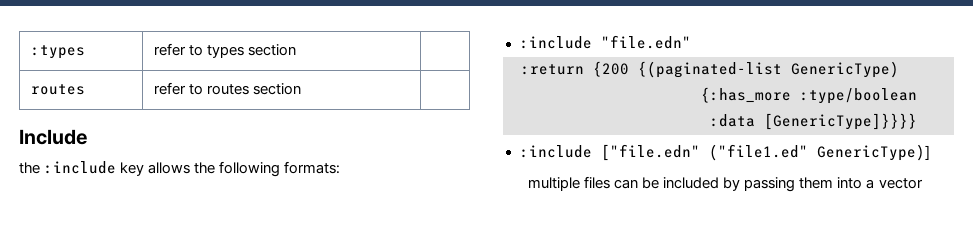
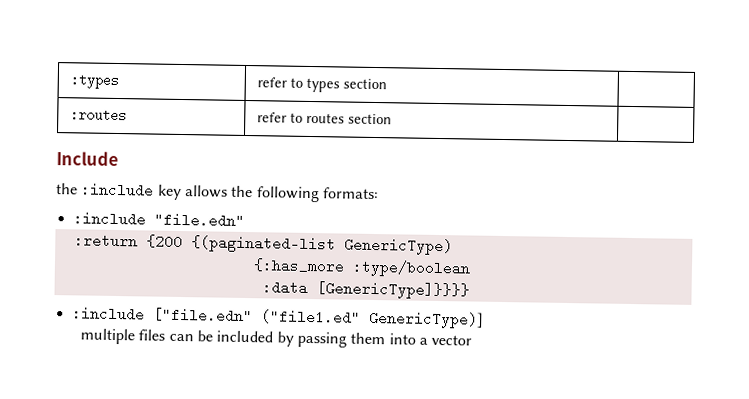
- routes | refer to routes section |
+ :routes | refer to routes section |

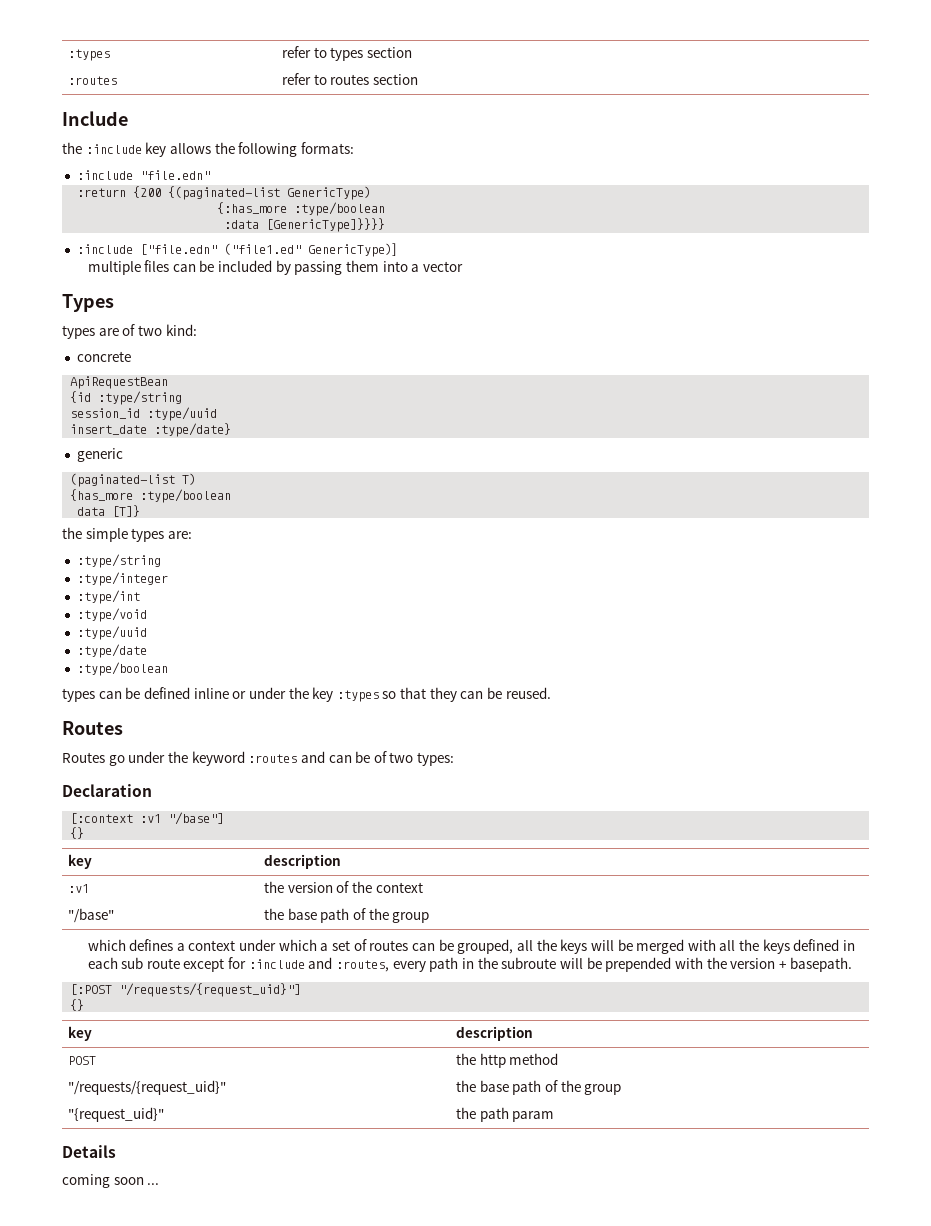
+ Types
+ types are of two kind:
+ concrete
+ ApiRequestBean
+ {id :type/string
+ session_id :type/uuid
+ insert_date :type/date}
+ generic
+ (paginated-list T)
+ {has_more :type/boolean
+ data [T]}
+ the simple types are:
+ :type/string
+ :type/integer
+ :type/int
+ :type/void
+ :type/uuid
+ :type/date
+ :type/boolean
+ types can be defined inline or under the key :types so that they can be reused.
+ Routes
+ Routes go under the keyword :routes and can be of two types:
+ Declaration
+ [:context :v1 "/base"]
+ {}
+ key | description
+ :v1 | the version of the context
+ "/base" | the base path of the group
+ which defines a context under which a set of routes can be grouped, all the keys will be merged with all the keys defined in each sub route except for :include and :routes, every path in the subroute will be prepended with the version + basepath.
+ [:POST "/requests/{request_uid}"]
+ {}
+ key | description
+ POST | the http method
+ "/requests/{request_uid}" | the base path of the group
+ "{request_uid}" | the path param
+ Details
+ coming soon ...

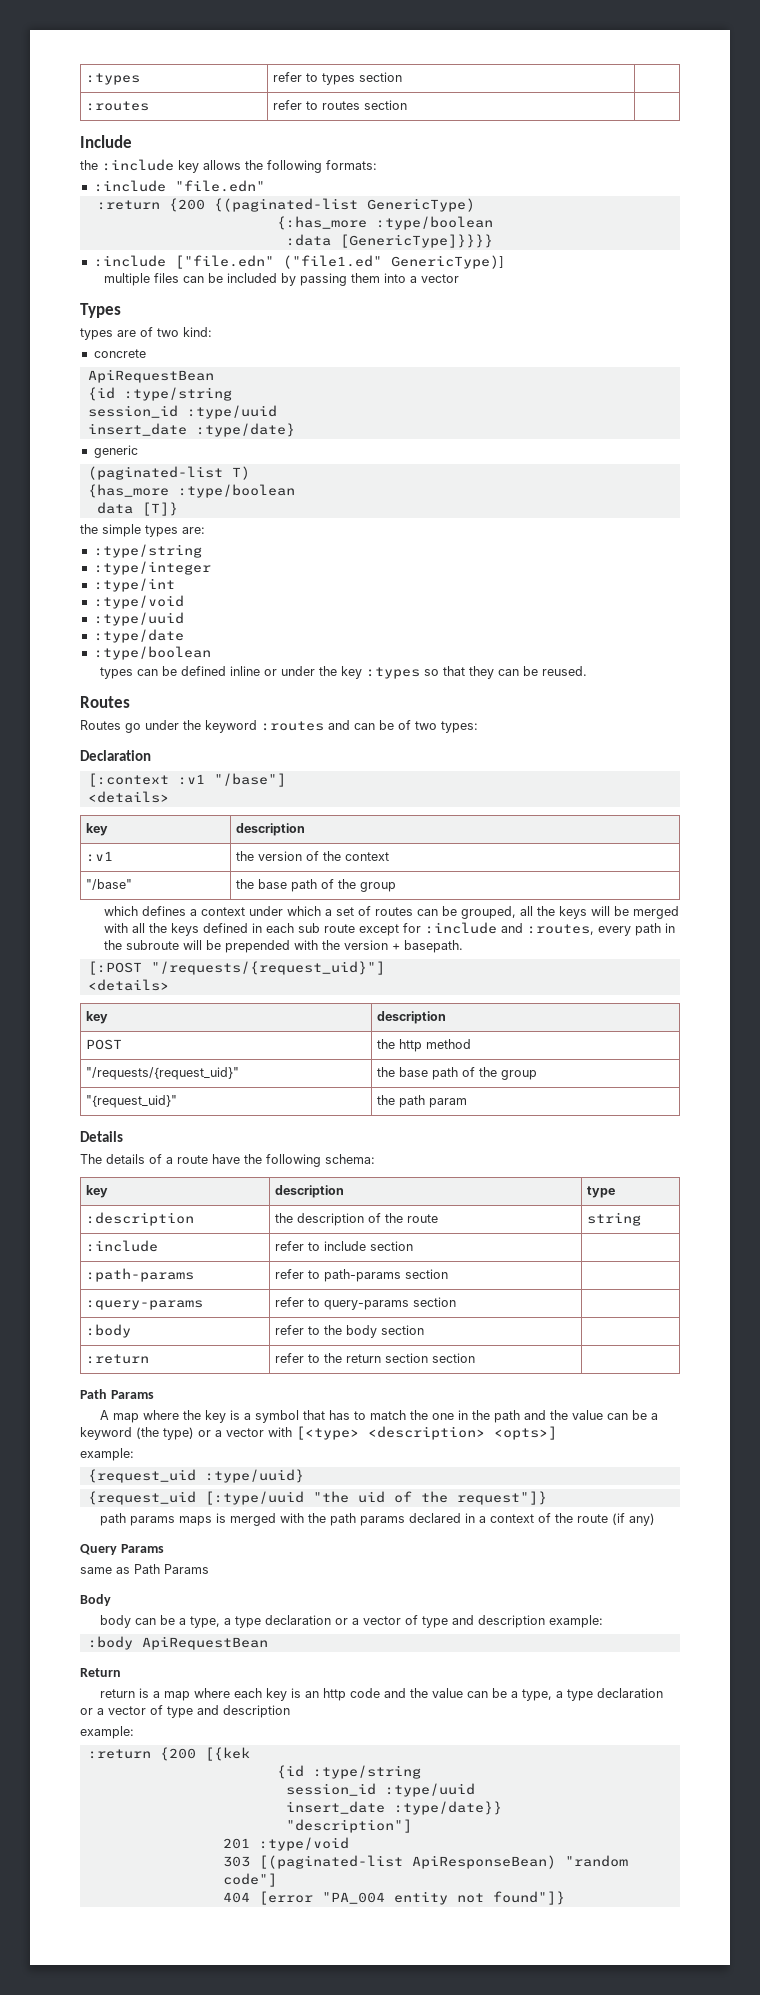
  [:context :v1 "/base"]
- {}
+ <details>
  [:POST "/requests/{request_uid}"]
- {}
+ <details>
- coming soon ...
+ The details of a route have the following schema:
+ key | description | type
+ :description | the description of the route | string
+ :include | refer to include section |
+ :path-params | refer to path-params section |
+ :query-params | refer to query-params section |
+ :body | refer to the body section |
+ :return | refer to the return section section |
+ Path Params
+ A map where the key is a symbol that has to match the one in the path and the value can be a keyword (the type) or a vector with [<type> <description> <opts>]
+ example:
+ {request_uid :type/uuid}
+ {request_uid [:type/uuid "the uid of the request"]}
+ path params maps is merged with the path params declared in a context of the route (if any)
+ Query Params
+ same as Path Params
+ Body
+ body can be a type, a type declaration or a vector of type and description example:
+ :body ApiRequestBean
+ Return
+ return is a map where each key is an http code and the value can be a type, a type declaration or a vector of type and description
+ example:
+ :return {200 [{kek
+ {id :type/string
+ session_id :type/uuid
+ insert_date :type/date}}
+ "description"]
+ 201 :type/void
+ 303 [(paginated-list ApiResponseBean) "random code"]
+ 404 [error "PA_004 entity not found"]}

